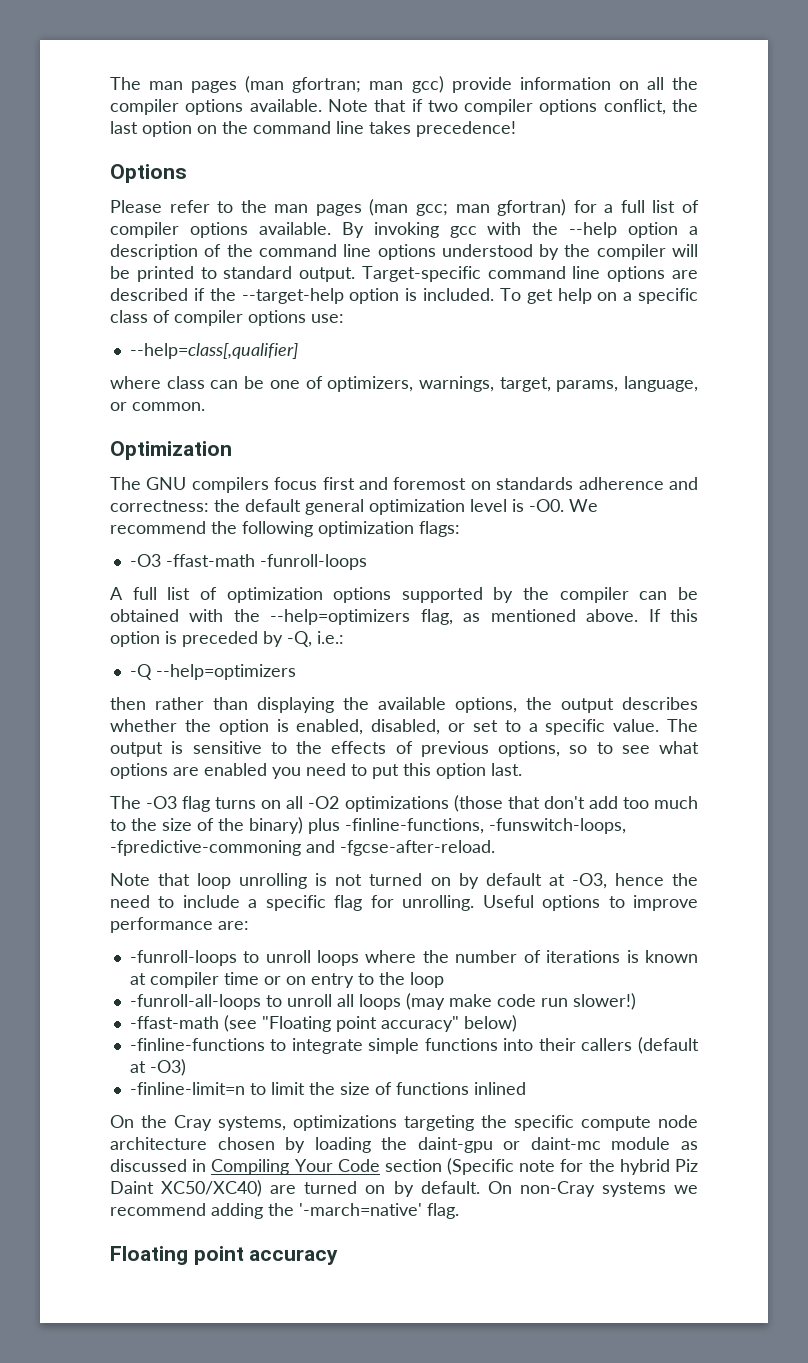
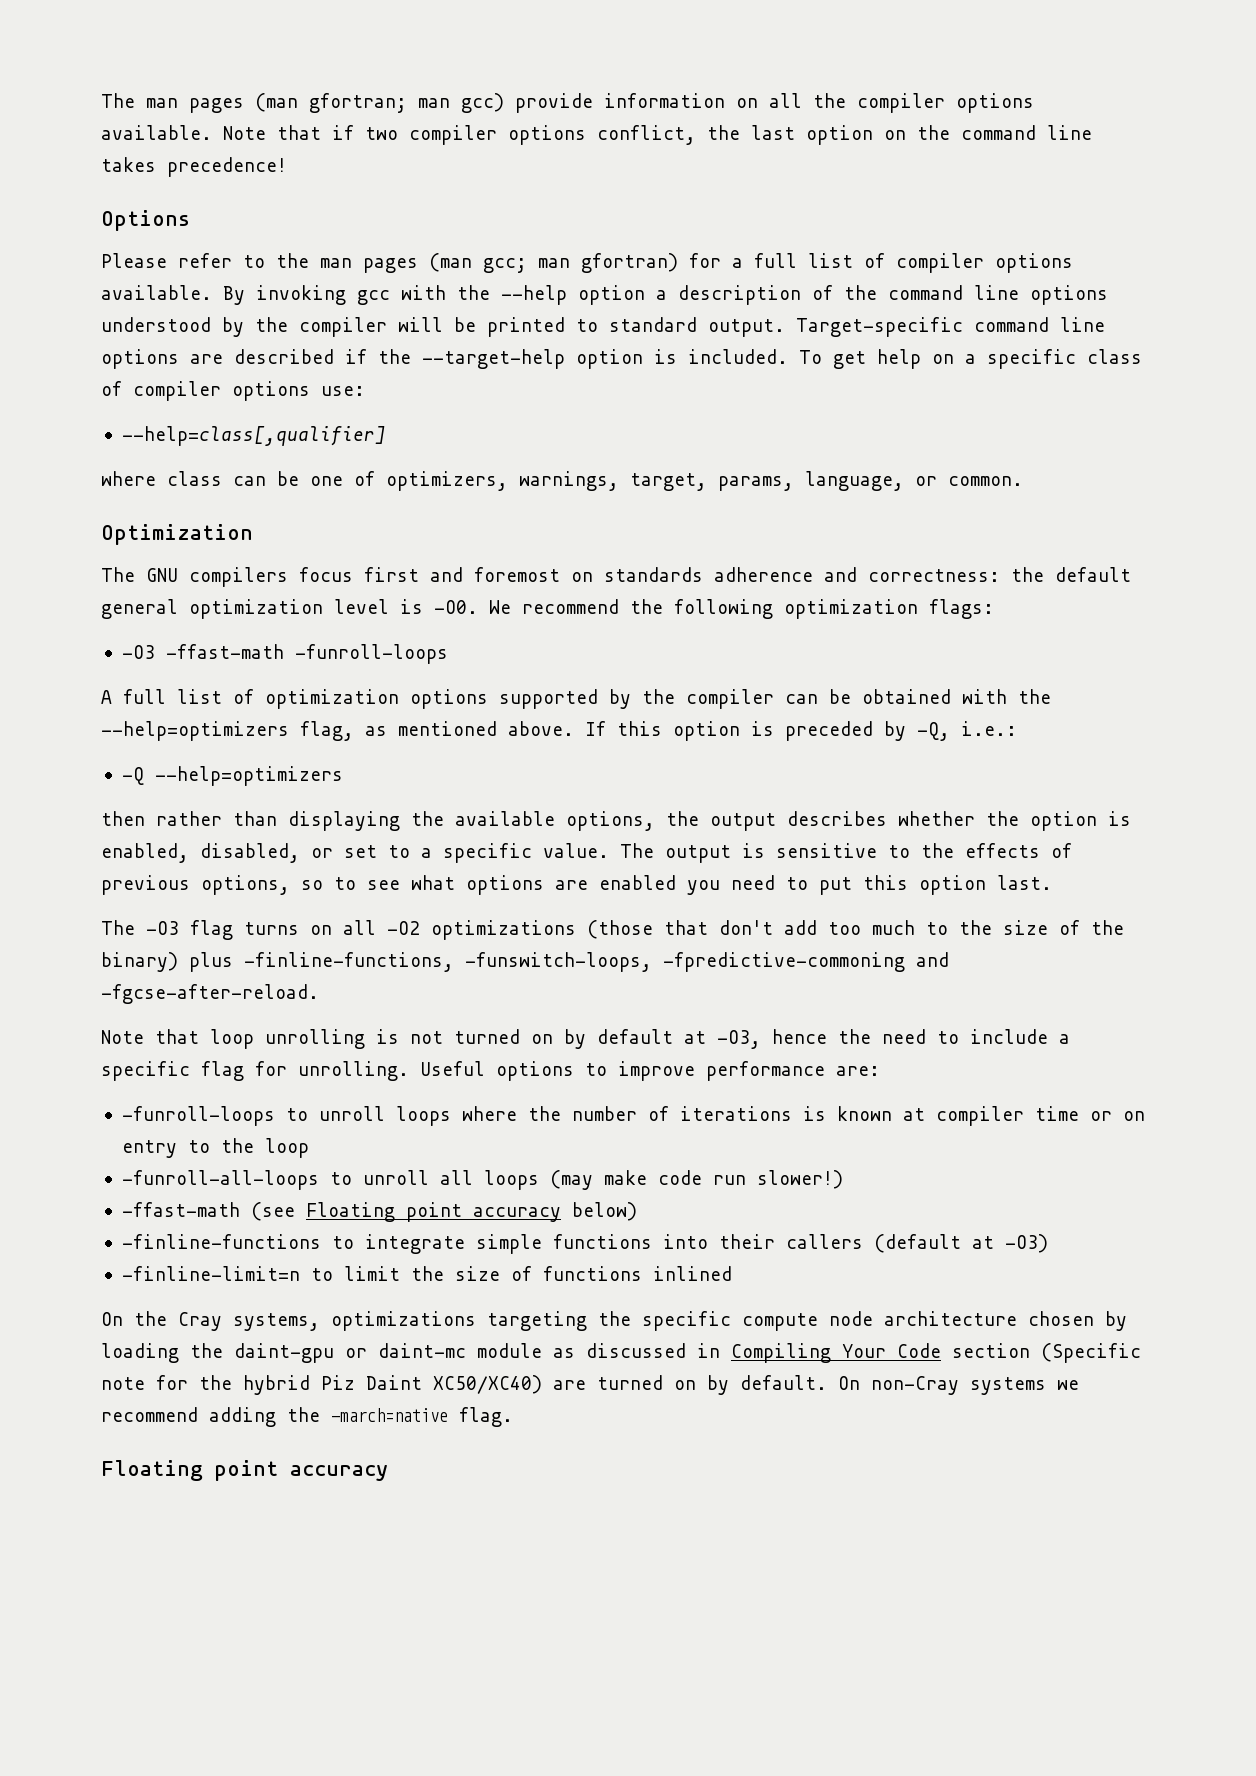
- -ffast-math (see "Floating point accuracy" below)
+ -ffast-math (see Floating point accuracy below)
- On non-Cray systems we recommend adding the '-march=native' flag.
+ On non-Cray systems we recommend adding the -march=native flag.

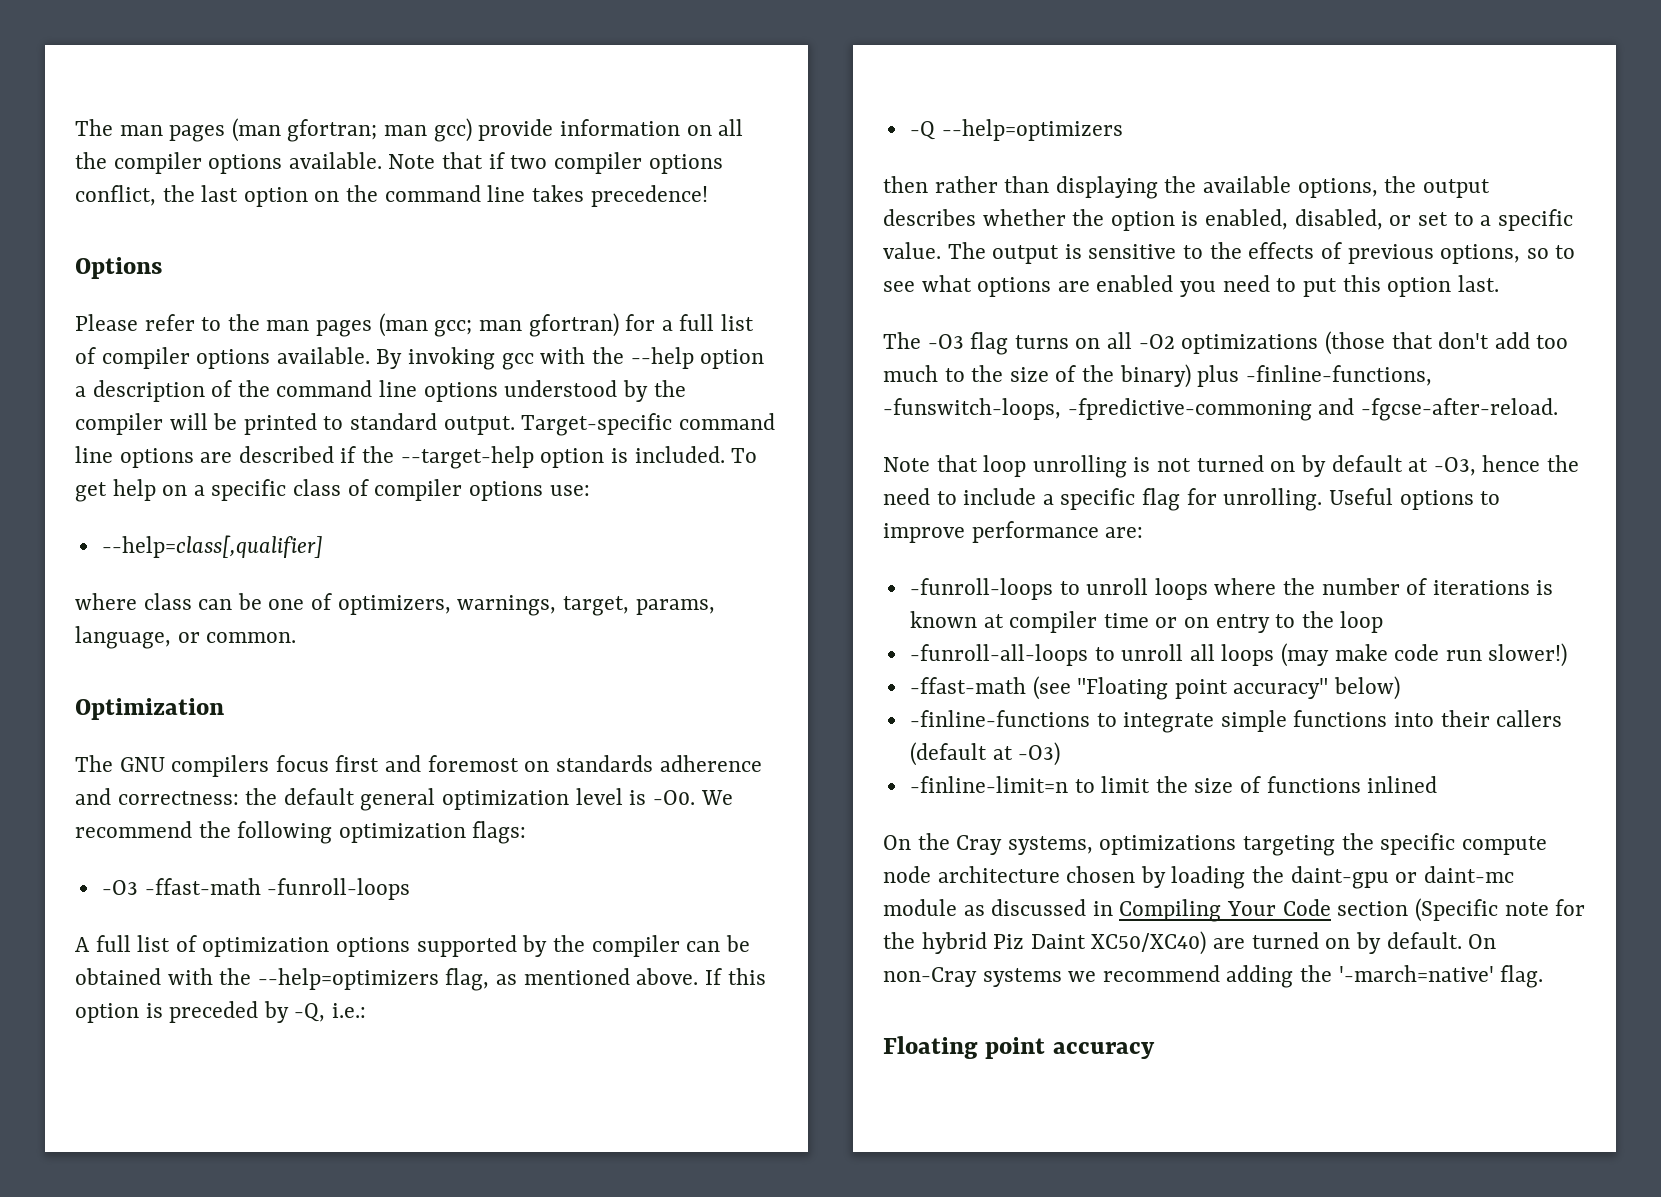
- -ffast-math (see Floating point accuracy below)
+ -ffast-math (see "Floating point accuracy" below)
- On non-Cray systems we recommend adding the -march=native flag.
+ On non-Cray systems we recommend adding the '-march=native' flag.

